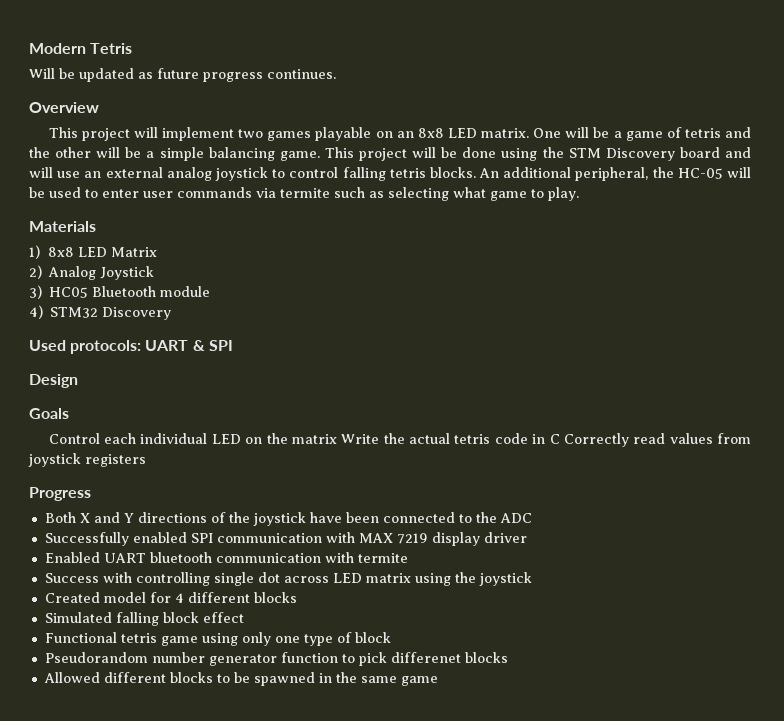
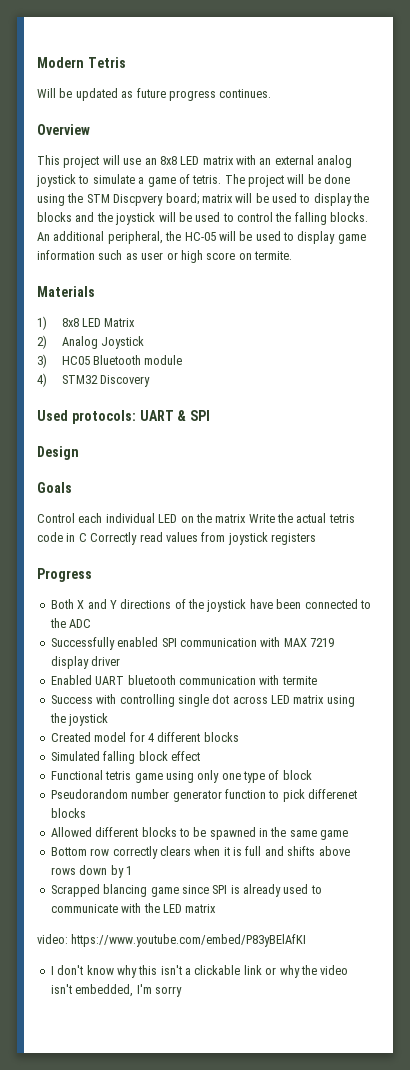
- This project will implement two games playable on an 8x8 LED matrix. One will be a game of tetris and the other will be a simple balancing game. This project will be done using the STM Discovery board and will use an external analog joystick to control falling tetris blocks.
+ This project will use an 8x8 LED matrix with an external analog joystick to simulate a game of tetris. The project will be done using the STM Discpvery board; matrix will be used to display the blocks and the joystick will be used to control the falling blocks.
- An additional peripheral, the HC-05 will be used to enter user commands via termite such as selecting what game to play.
+ An additional peripheral, the HC-05 will be used to display game information such as user or high score on termite.
+ Bottom row correctly clears when it is full and shifts above rows down by 1
+ Scrapped blancing game since SPI is already used to communicate with the LED matrix
+ video: https://www.youtube.com/embed/P83yBElAfKI
+ I don't know why this isn't a clickable link or why the video isn't embedded, I'm sorry

